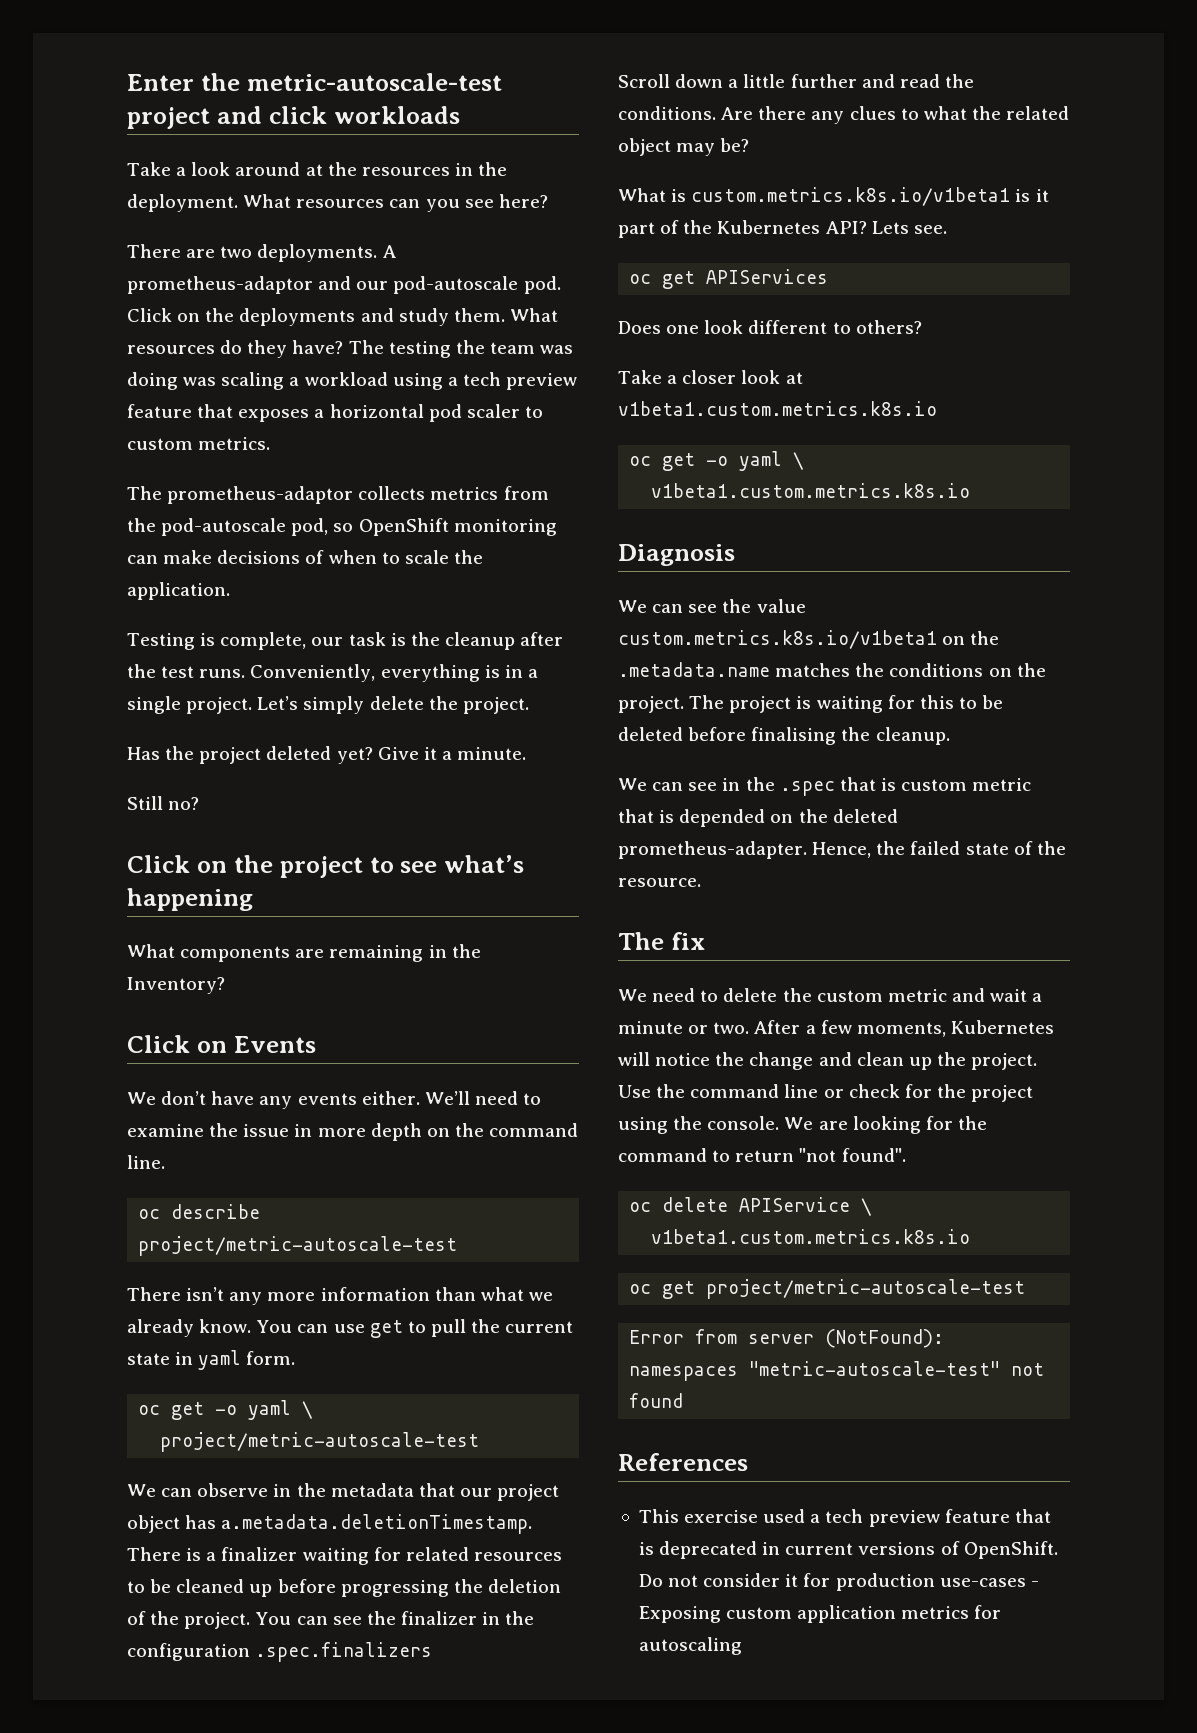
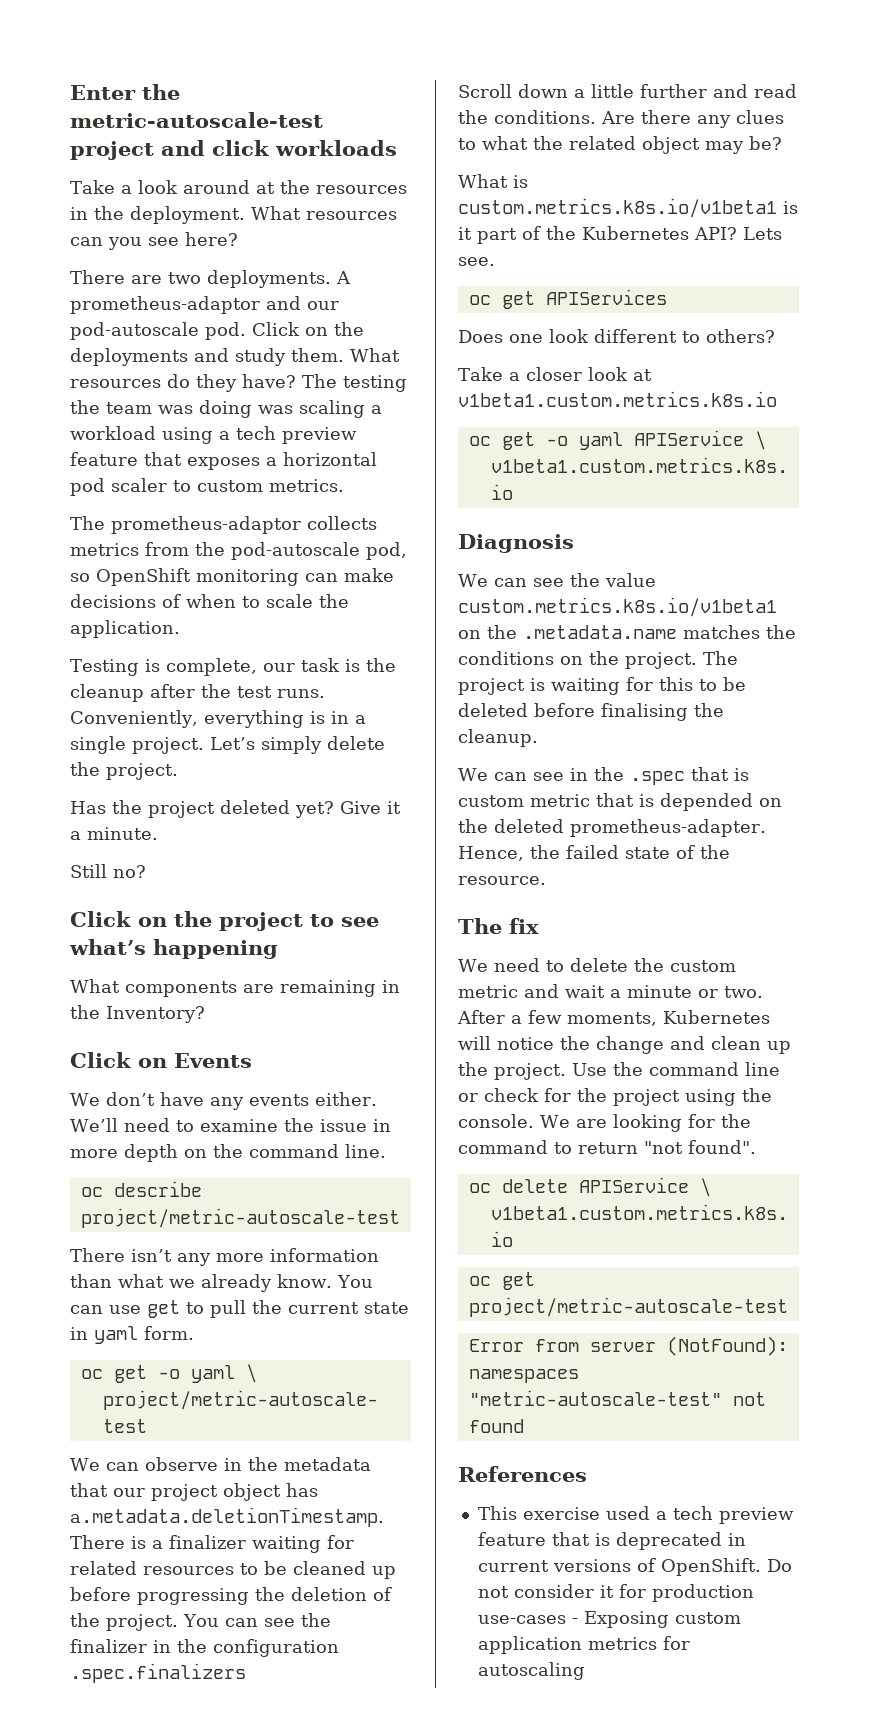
  Take a closer look at v1beta1.custom.metrics.k8s.io
- oc get -o yaml \
+ oc get -o yaml APIService \

